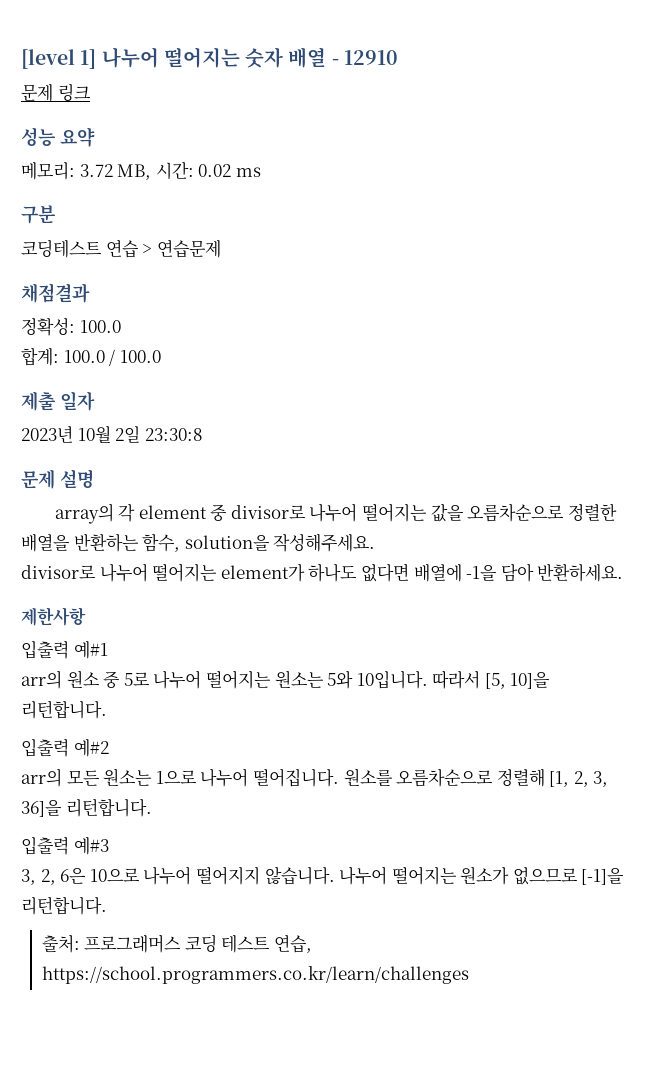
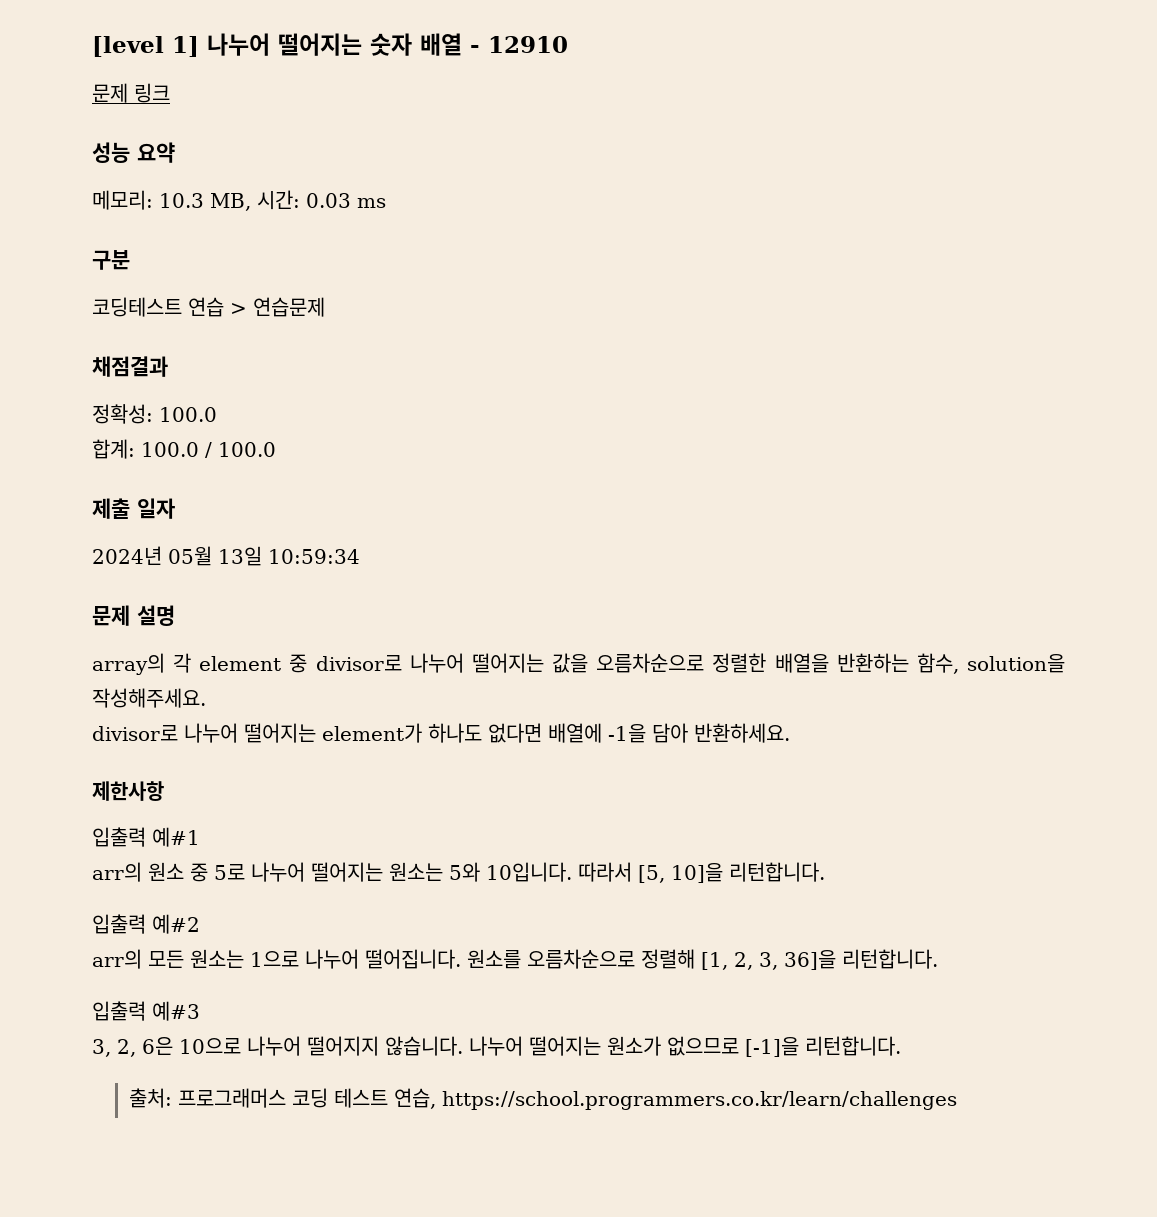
- 메모리: 3.72 MB, 시간: 0.02 ms
+ 메모리: 10.3 MB, 시간: 0.03 ms
- 2023년 10월 2일 23:30:8
+ 2024년 05월 13일 10:59:34

